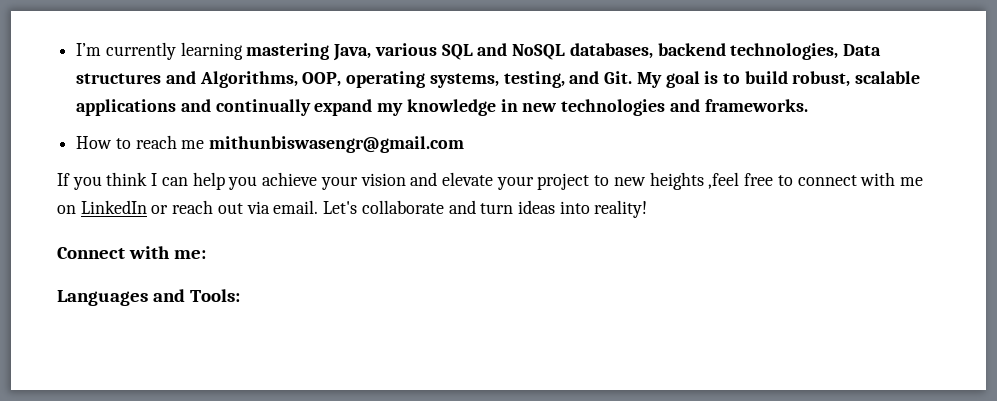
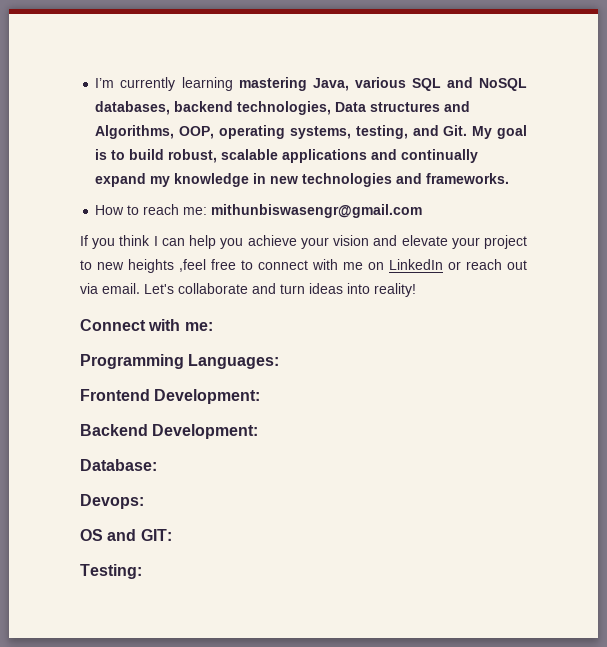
- How to reach me mithunbiswasengr@gmail.com
+ How to reach me: mithunbiswasengr@gmail.com
- Languages and Tools:
+ Programming Languages:
+ Frontend Development:
+ Backend Development:
+ Database:
+ Devops:
+ OS and GIT:
+ Testing:

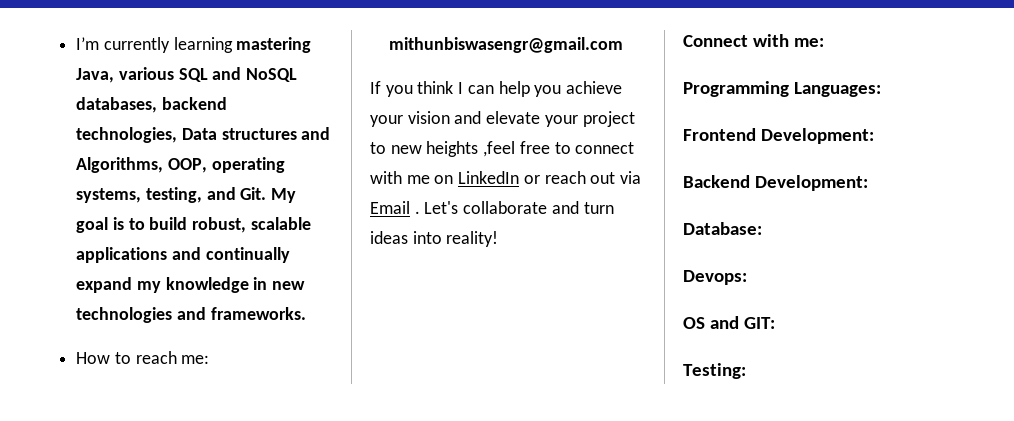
- If you think I can help you achieve your vision and elevate your project to new heights ,feel free to connect with me on LinkedIn or reach out via email.
+ If you think I can help you achieve your vision and elevate your project to new heights ,feel free to connect with me on LinkedIn or reach out via Email .

